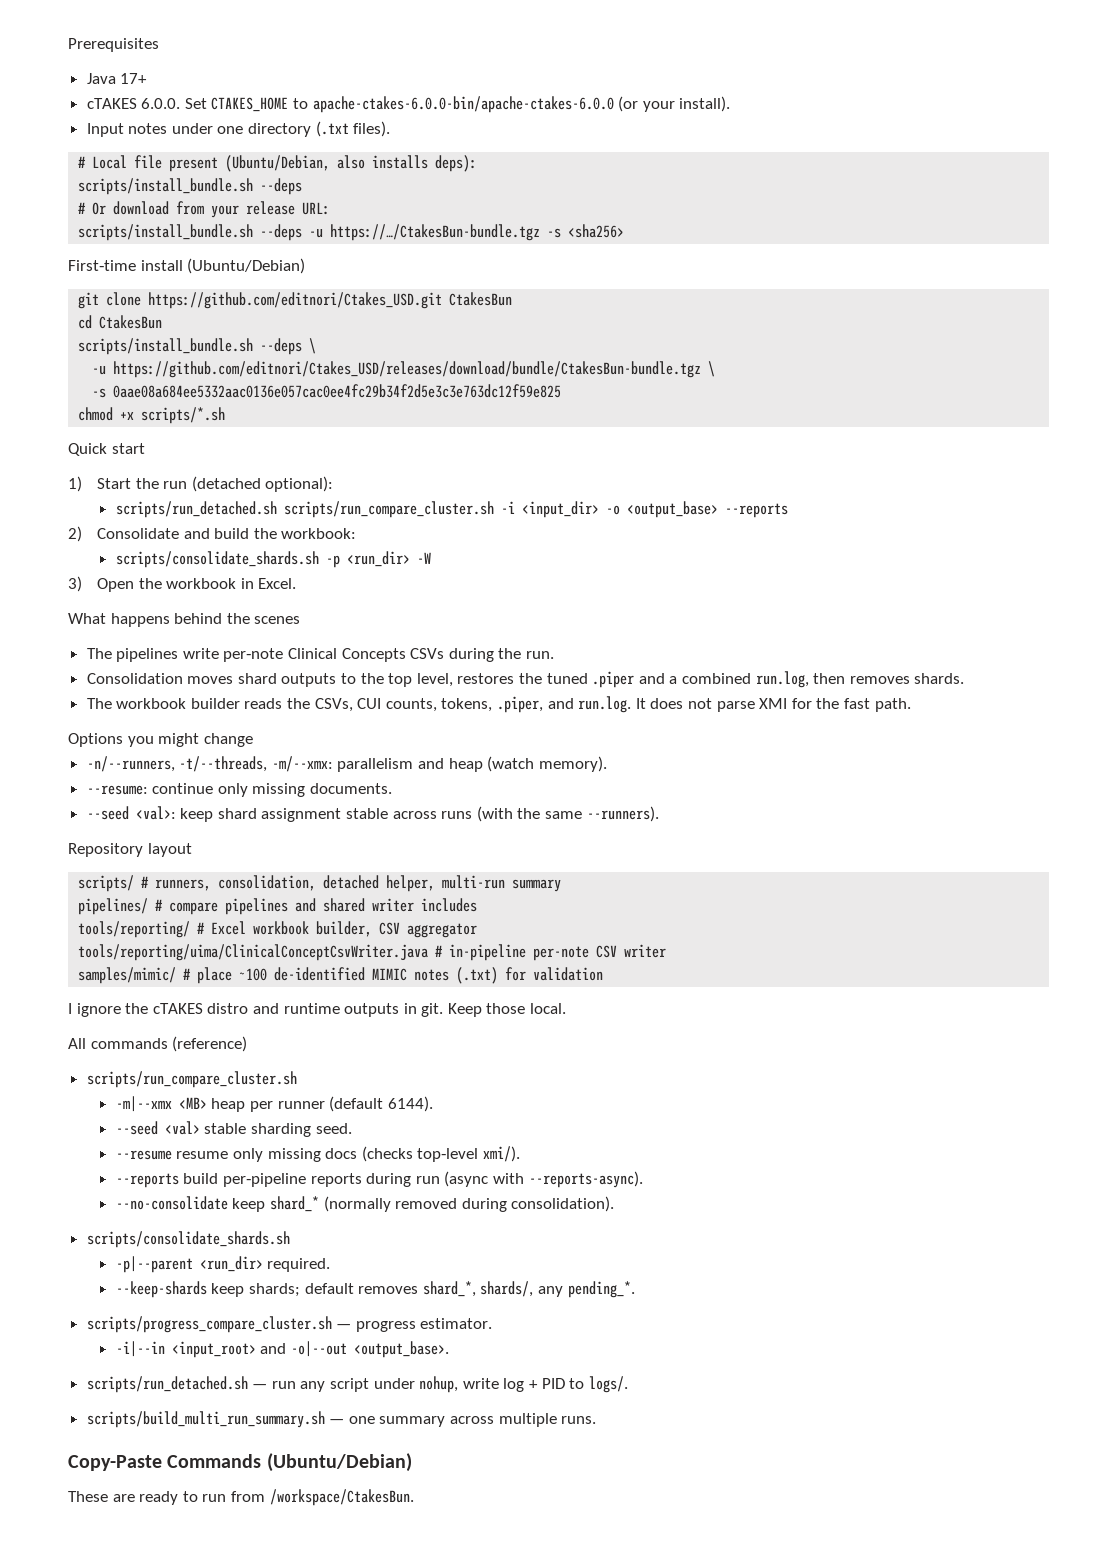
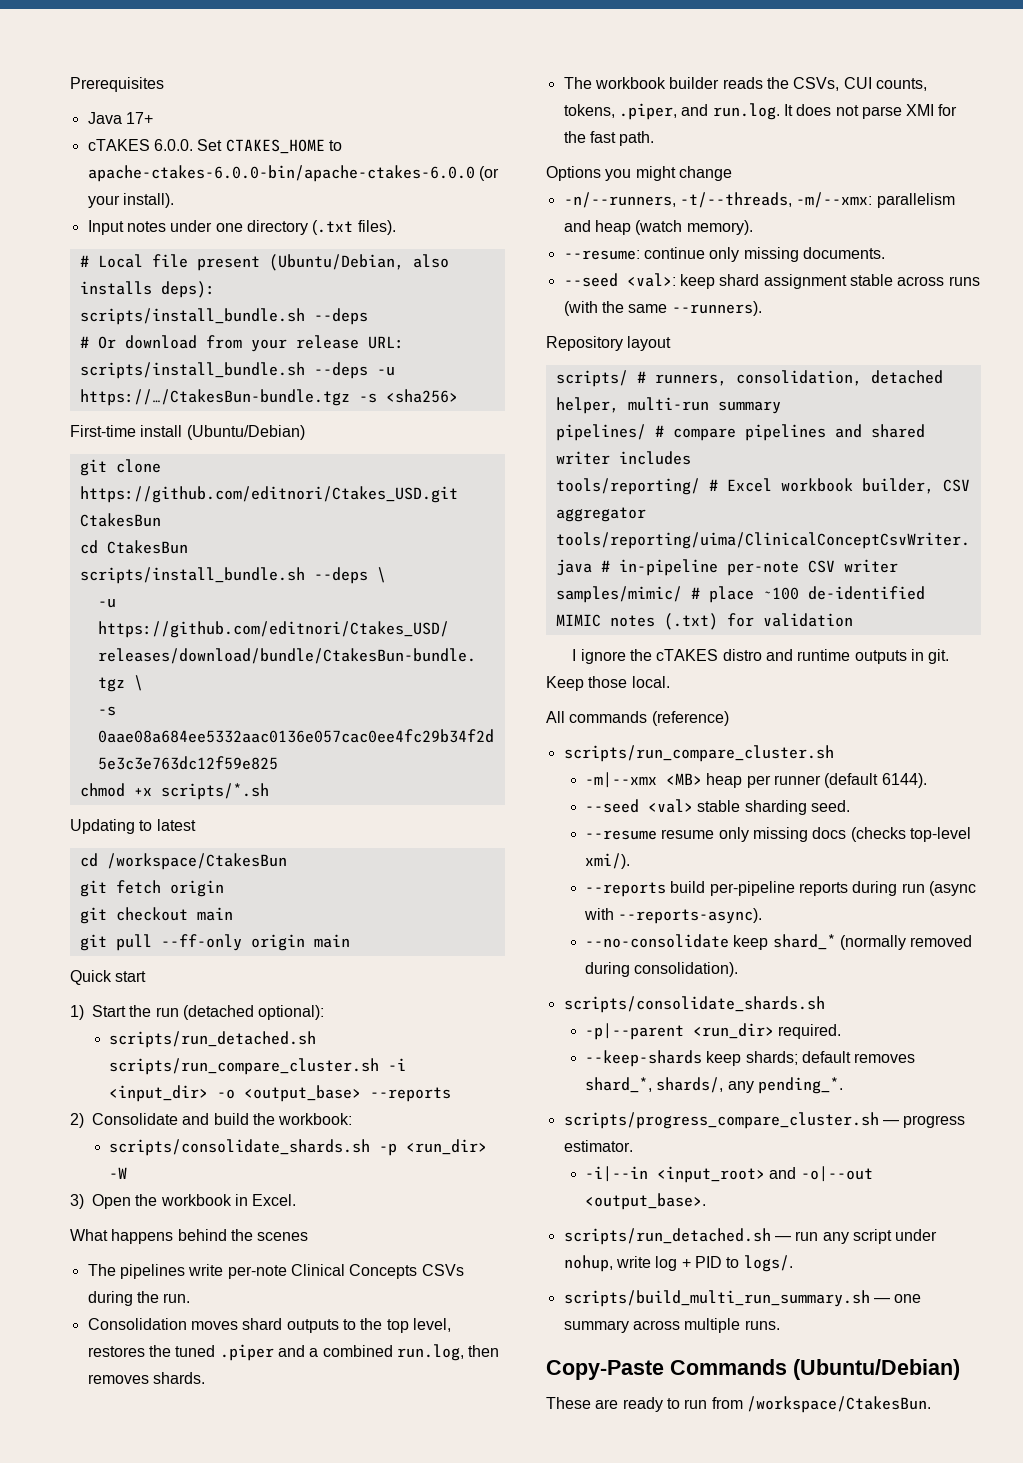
+ Updating to latest
+ cd /workspace/CtakesBun
+ git fetch origin
+ git checkout main
+ git pull --ff-only origin main

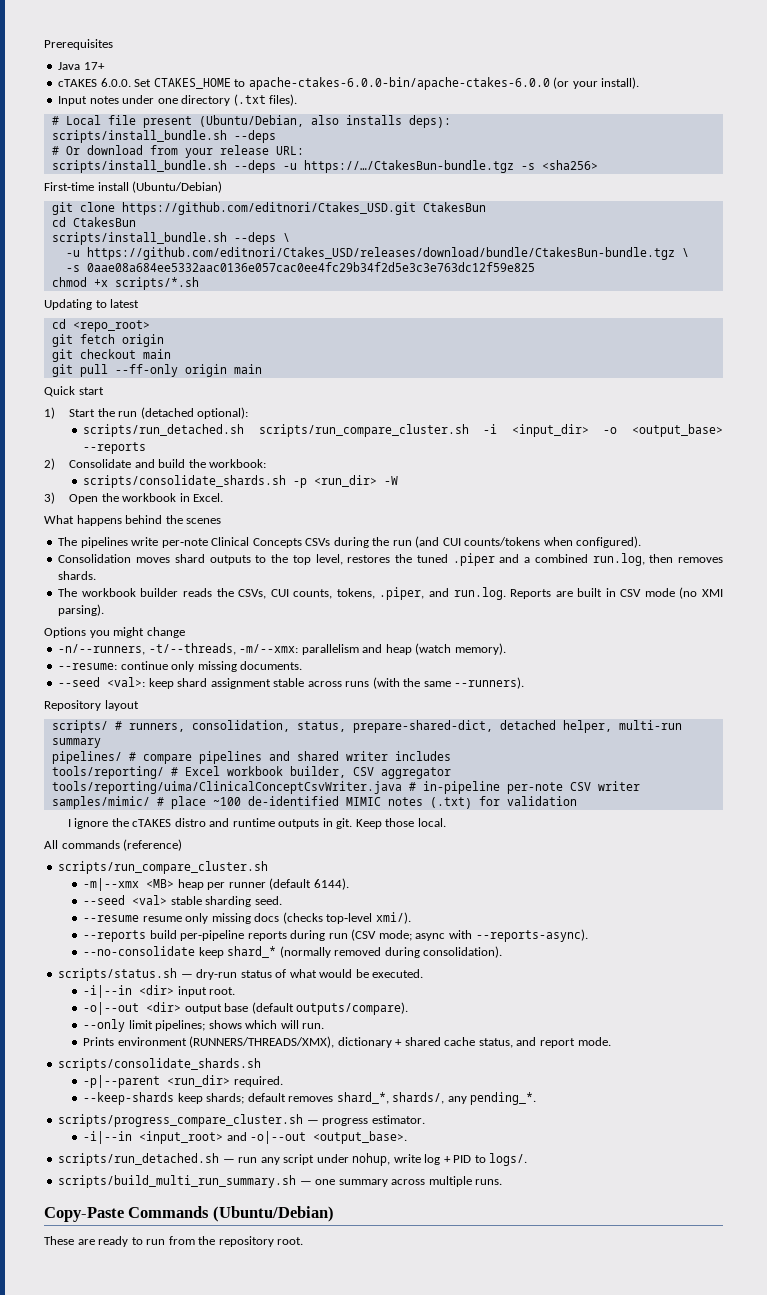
- cd /workspace/CtakesBun
+ cd <repo_root>
- The pipelines write per‑note Clinical Concepts CSVs during the run.
+ The pipelines write per‑note Clinical Concepts CSVs during the run (and CUI counts/tokens when configured).
- The workbook builder reads the CSVs, CUI counts, tokens, .piper, and run.log. It does not parse XMI for the fast path.
+ The workbook builder reads the CSVs, CUI counts, tokens, .piper, and run.log. Reports are built in CSV mode (no XMI parsing).
- scripts/ # runners, consolidation, detached helper, multi-run summary
+ scripts/ # runners, consolidation, status, prepare-shared-dict, detached helper, multi-run summary
- --reports build per‑pipeline reports during run (async with --reports-async).
+ --reports build per‑pipeline reports during run (CSV mode; async with --reports-async).
+ scripts/status.sh — dry-run status of what would be executed.
+ -i|--in <dir> input root.
+ -o|--out <dir> output base (default outputs/compare).
+ --only limit pipelines; shows which will run.
+ Prints environment (RUNNERS/THREADS/XMX), dictionary + shared cache status, and report mode.
- These are ready to run from /workspace/CtakesBun.
+ These are ready to run from the repository root.

